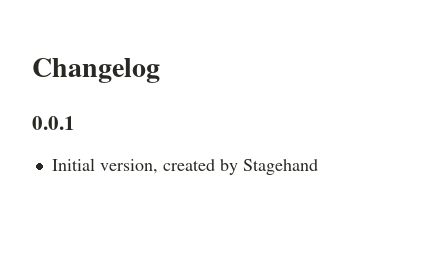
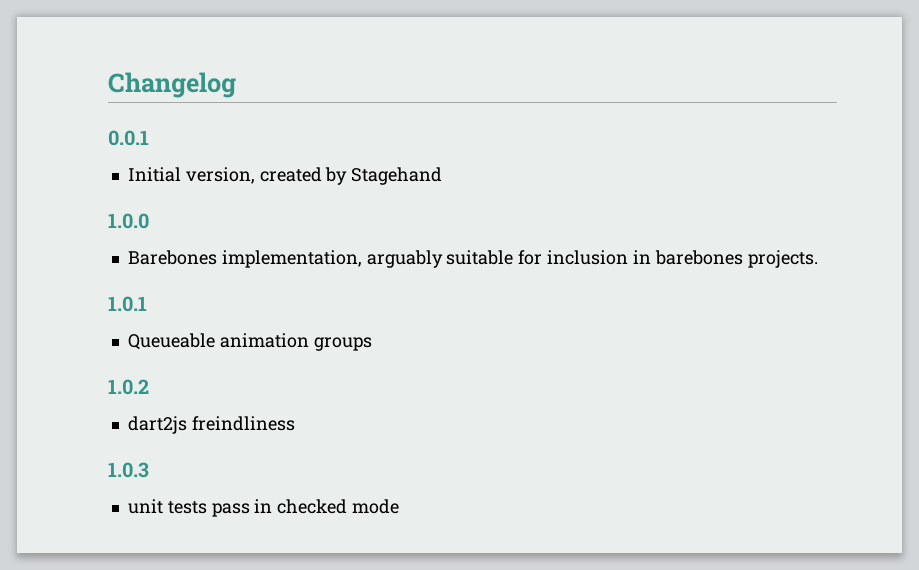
+ 1.0.0
+ Barebones implementation, arguably suitable for inclusion in barebones projects.
+ 1.0.1
+ Queueable animation groups
+ 1.0.2
+ dart2js freindliness
+ 1.0.3
+ unit tests pass in checked mode

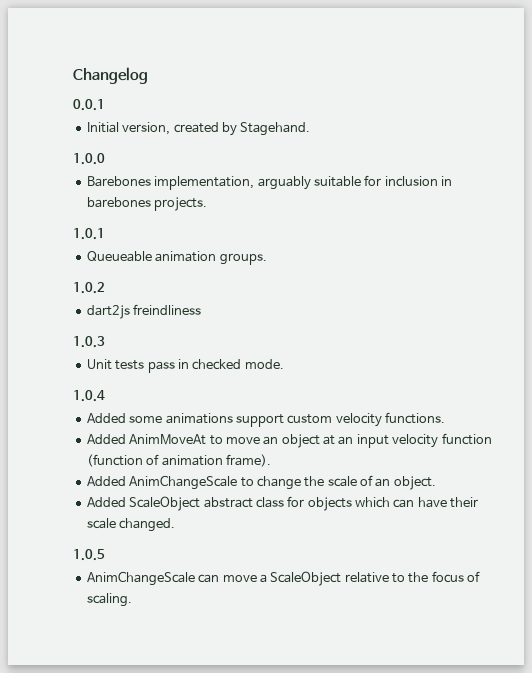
- Initial version, created by Stagehand
+ Initial version, created by Stagehand.
- Queueable animation groups
+ Queueable animation groups.
- unit tests pass in checked mode
+ Unit tests pass in checked mode.
+ 1.0.4
+ Added some animations support custom velocity functions.
+ Added AnimMoveAt to move an object at an input velocity function (function of animation frame).
+ Added AnimChangeScale to change the scale of an object.
+ Added ScaleObject abstract class for objects which can have their scale changed.
+ 1.0.5
+ AnimChangeScale can move a ScaleObject relative to the focus of scaling.

